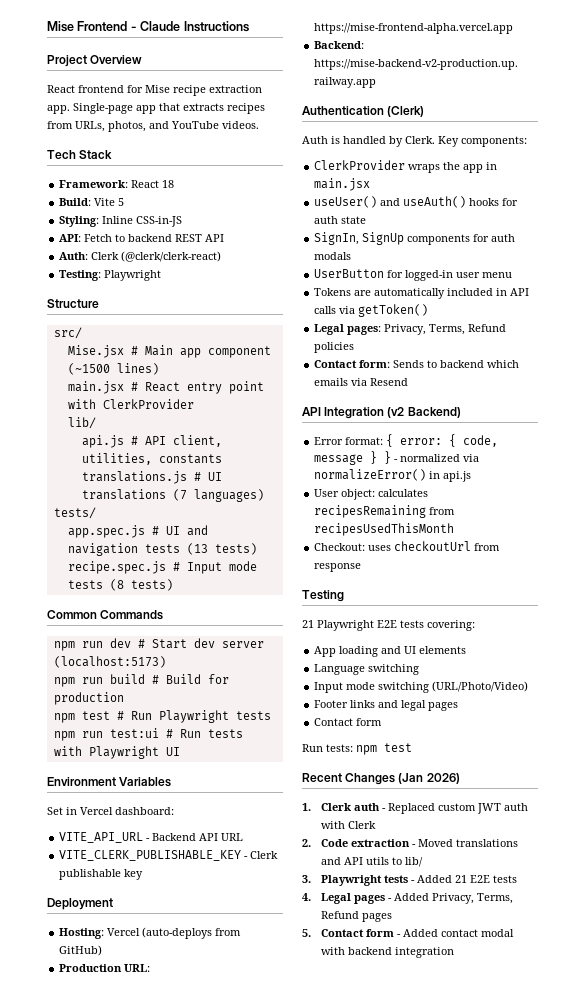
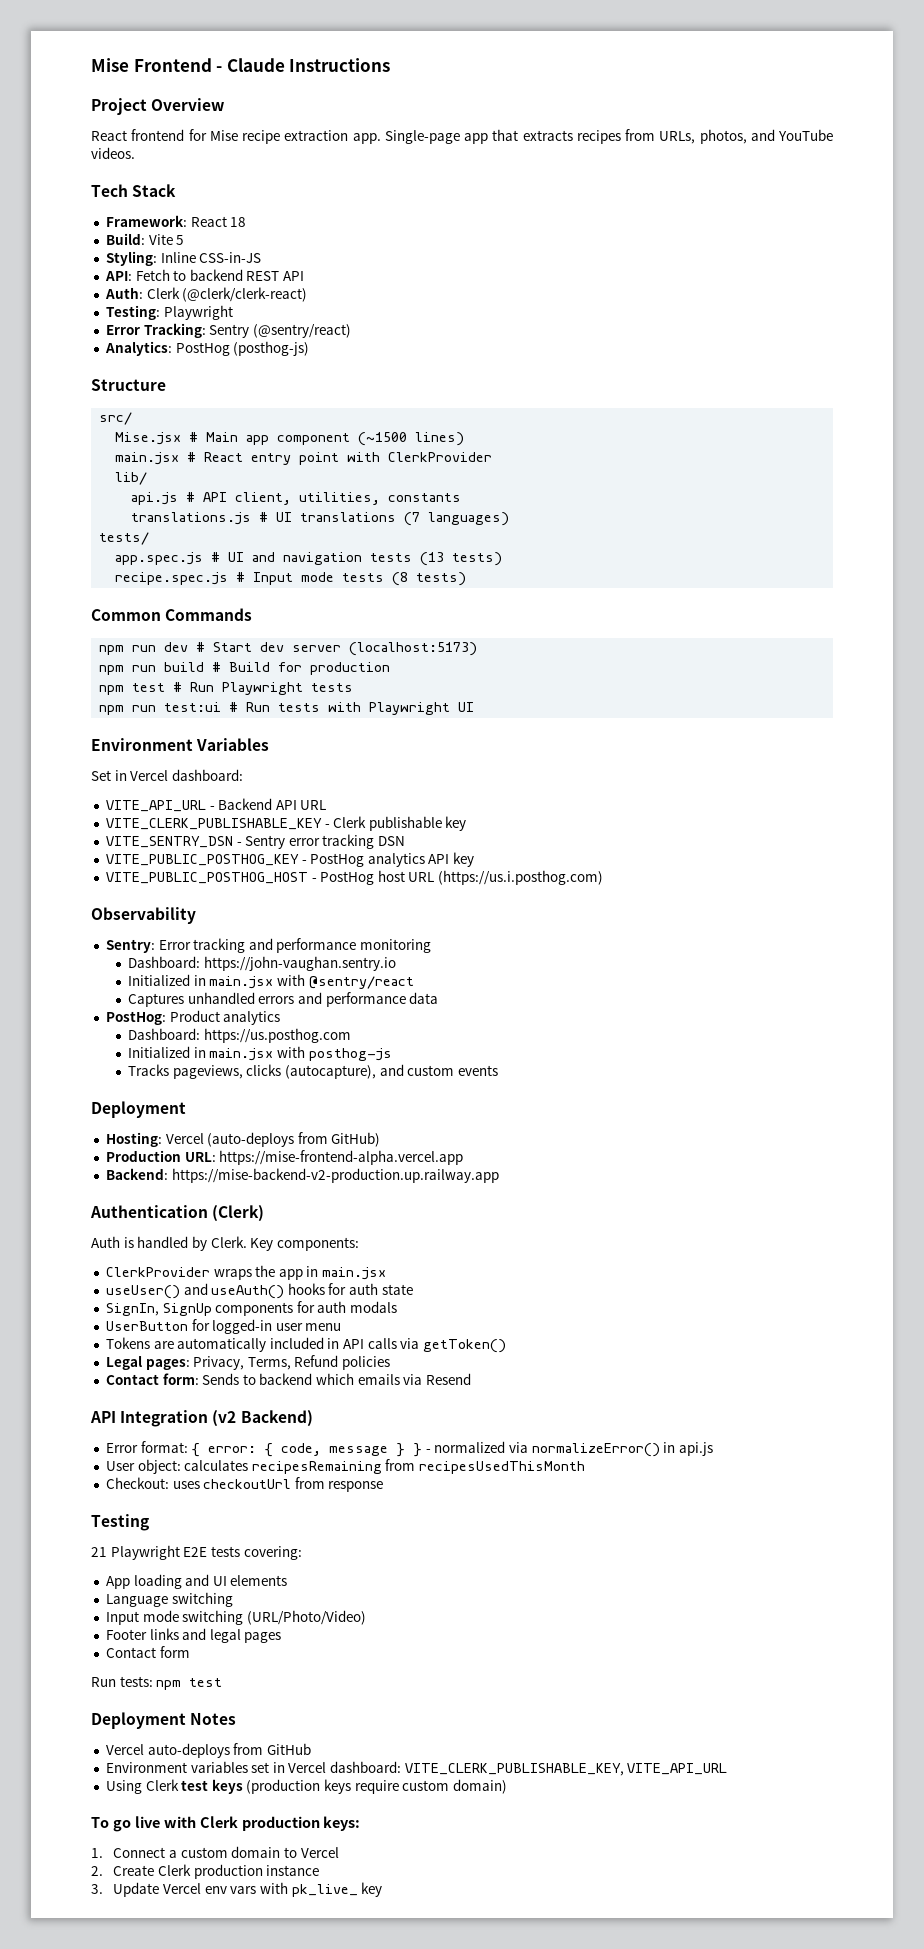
+ Error Tracking: Sentry (@sentry/react)
+ Analytics: PostHog (posthog-js)
+ VITE_SENTRY_DSN - Sentry error tracking DSN
+ VITE_PUBLIC_POSTHOG_KEY - PostHog analytics API key
+ VITE_PUBLIC_POSTHOG_HOST - PostHog host URL (https://us.i.posthog.com)
+ Observability
+ Sentry: Error tracking and performance monitoring
+ Dashboard: https://john-vaughan.sentry.io
+ Initialized in main.jsx with @sentry/react
+ Captures unhandled errors and performance data
+ PostHog: Product analytics
+ Dashboard: https://us.posthog.com
+ Initialized in main.jsx with posthog-js
+ Tracks pageviews, clicks (autocapture), and custom events
- Recent Changes (Jan 2026)
- 1. Clerk auth - Replaced custom JWT auth with Clerk
- 2. Code extraction - Moved translations and API utils to lib/
- 3. Playwright tests - Added 21 E2E tests
- 4. Legal pages - Added Privacy, Terms, Refund pages
- 5. Contact form - Added contact modal with backend integration
+ Deployment Notes
+ Vercel auto-deploys from GitHub
+ Environment variables set in Vercel dashboard: VITE_CLERK_PUBLISHABLE_KEY, VITE_API_URL
+ Using Clerk test keys (production keys require custom domain)
+ To go live with Clerk production keys:
+ 1. Connect a custom domain to Vercel
+ 2. Create Clerk production instance
+ 3. Update Vercel env vars with pk_live_ key

